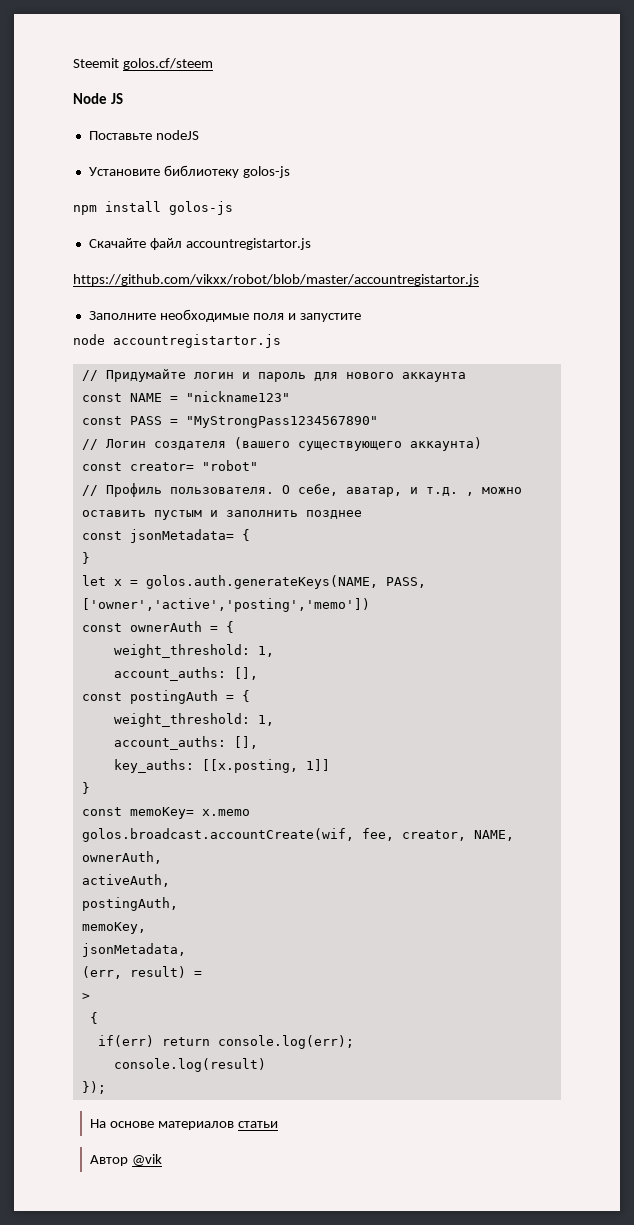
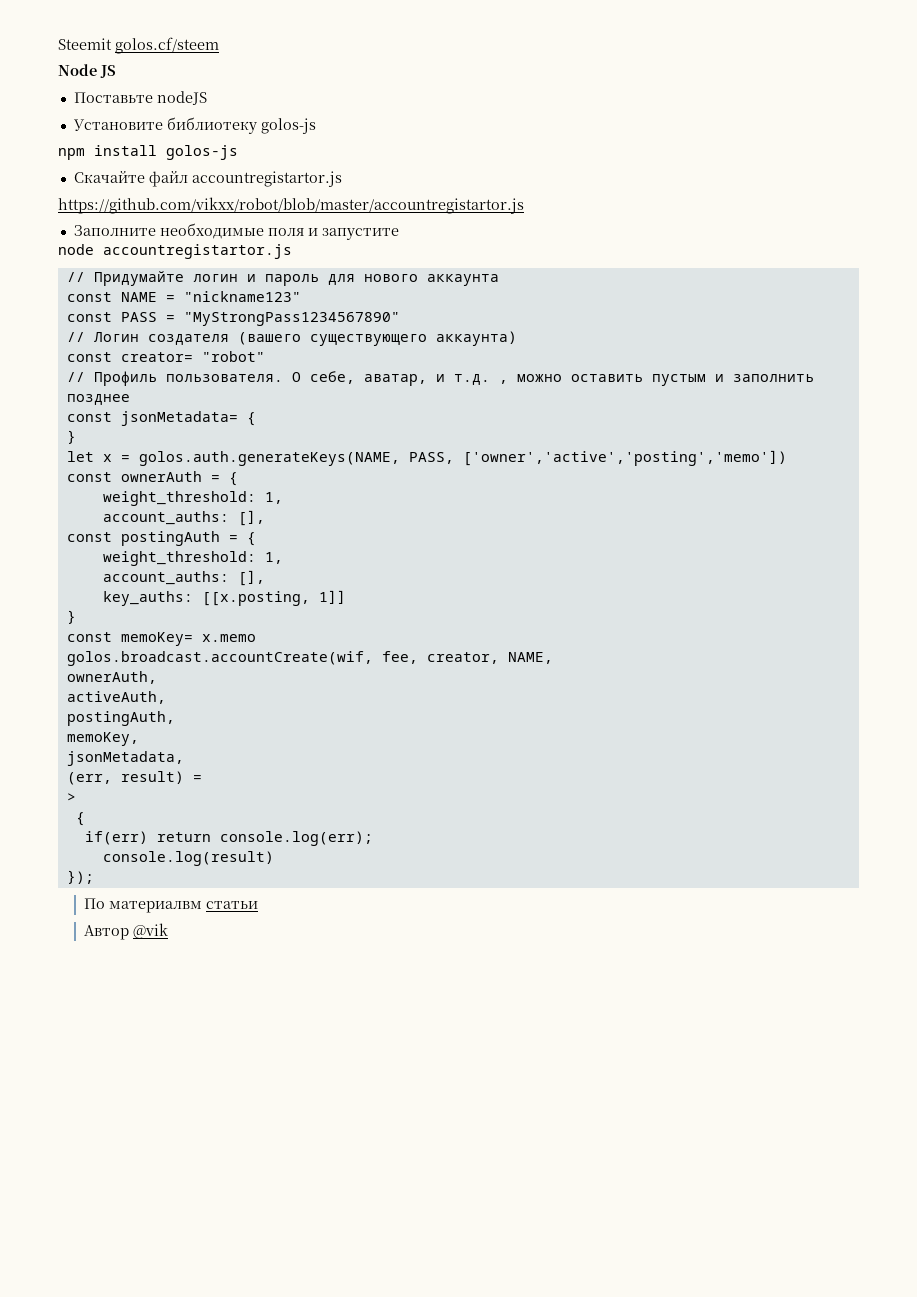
- На основе материалов статьи
+ По материалвм статьи

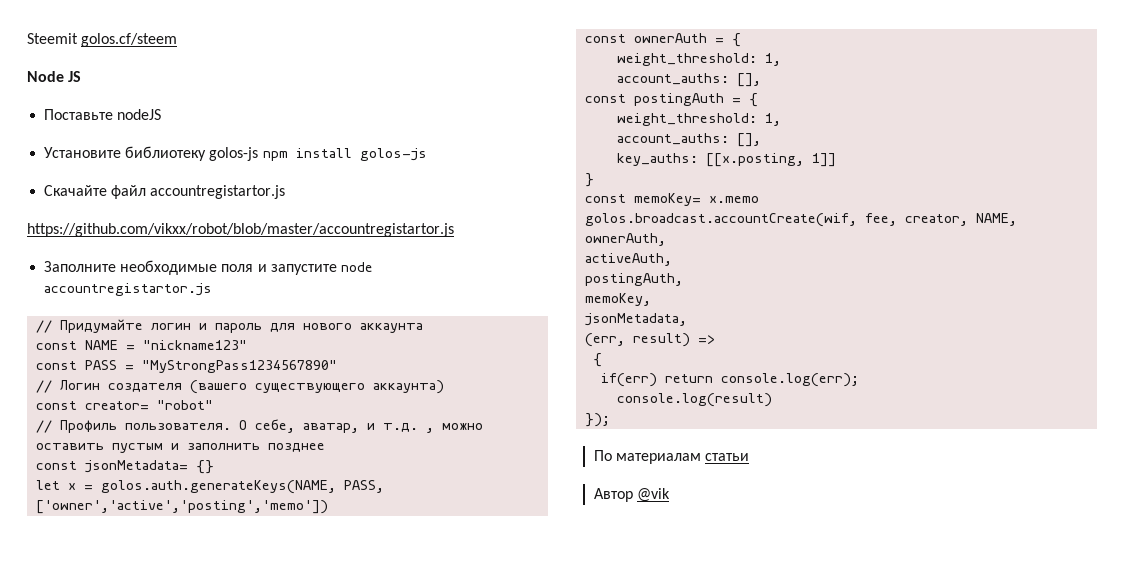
- Установите библиотеку golos-js
- npm install golos-js
+ Установите библиотеку golos-js npm install golos-js
- Заполните необходимые поля и запустите
- node accountregistartor.js
+ Заполните необходимые поля и запустите node accountregistartor.js
- const jsonMetadata= {
- }
+ const jsonMetadata= {}
- (err, result) =
- >
+ (err, result) =>
- По материалвм статьи
+ По материалам статьи

